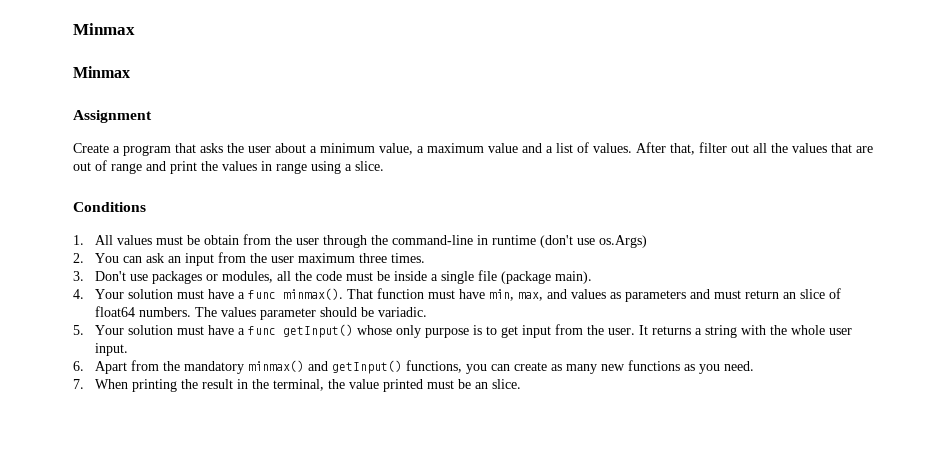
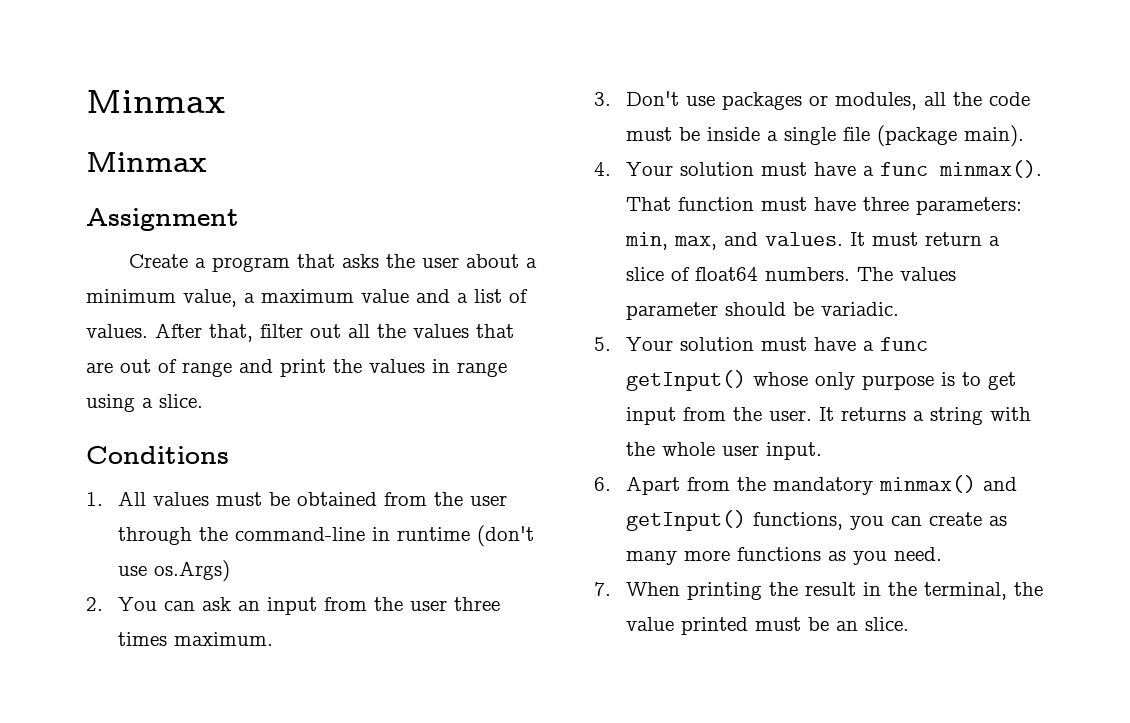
- 1. All values must be obtain from the user through the command-line in runtime (don't use os.Args)
+ 1. All values must be obtained from the user through the command-line in runtime (don't use os.Args)
- 2. You can ask an input from the user maximum three times.
+ 2. You can ask an input from the user three times maximum.
- That function must have min, max, and values as parameters and must return an slice of float64 numbers.
+ That function must have three parameters: min, max, and values. It must return a slice of float64 numbers.
- 6. Apart from the mandatory minmax() and getInput() functions, you can create as many new functions as you need.
+ 6. Apart from the mandatory minmax() and getInput() functions, you can create as many more functions as you need.

